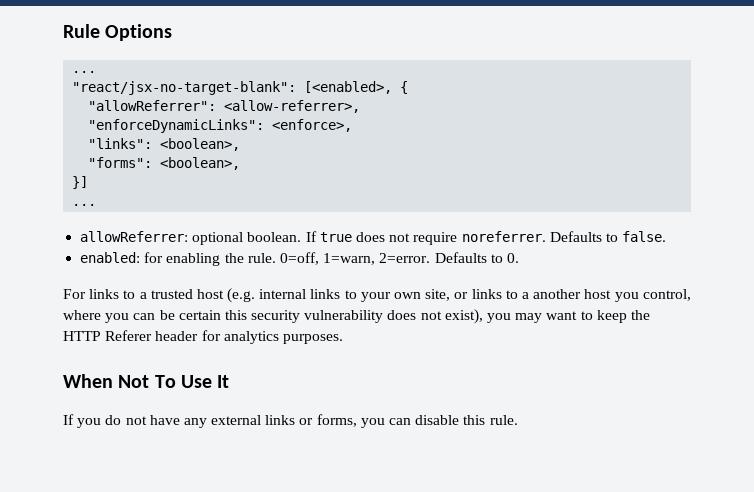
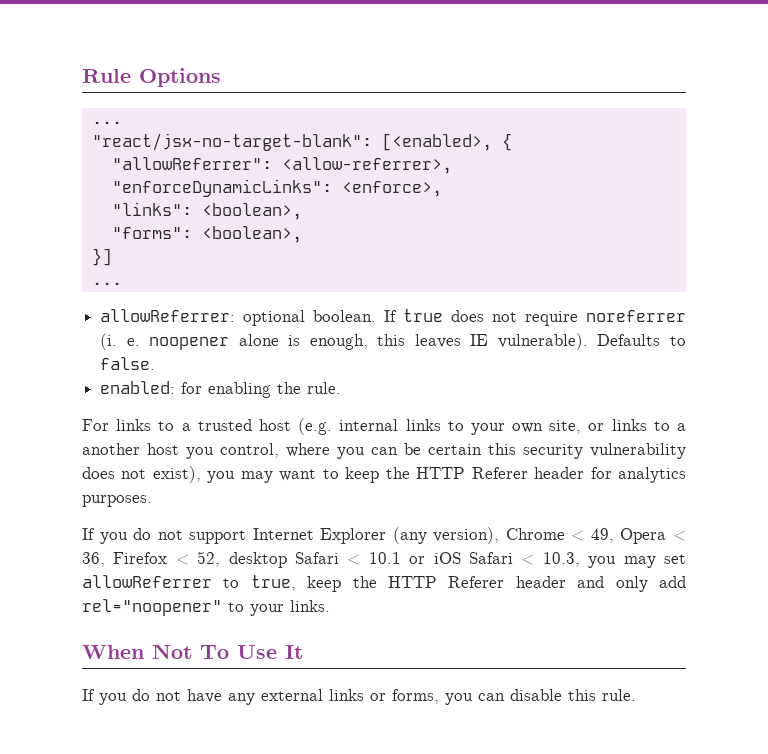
- If true does not require noreferrer.
+ If true does not require noreferrer (i. e. noopener alone is enough, this leaves IE vulnerable).
- 0=off, 1=warn, 2=error. Defaults to 0.
+ If you do not support Internet Explorer (any version), Chrome < 49, Opera < 36, Firefox < 52, desktop Safari < 10.1 or iOS Safari < 10.3, you may set allowReferrer to true, keep the HTTP Referer header and only add rel="noopener" to your links.

